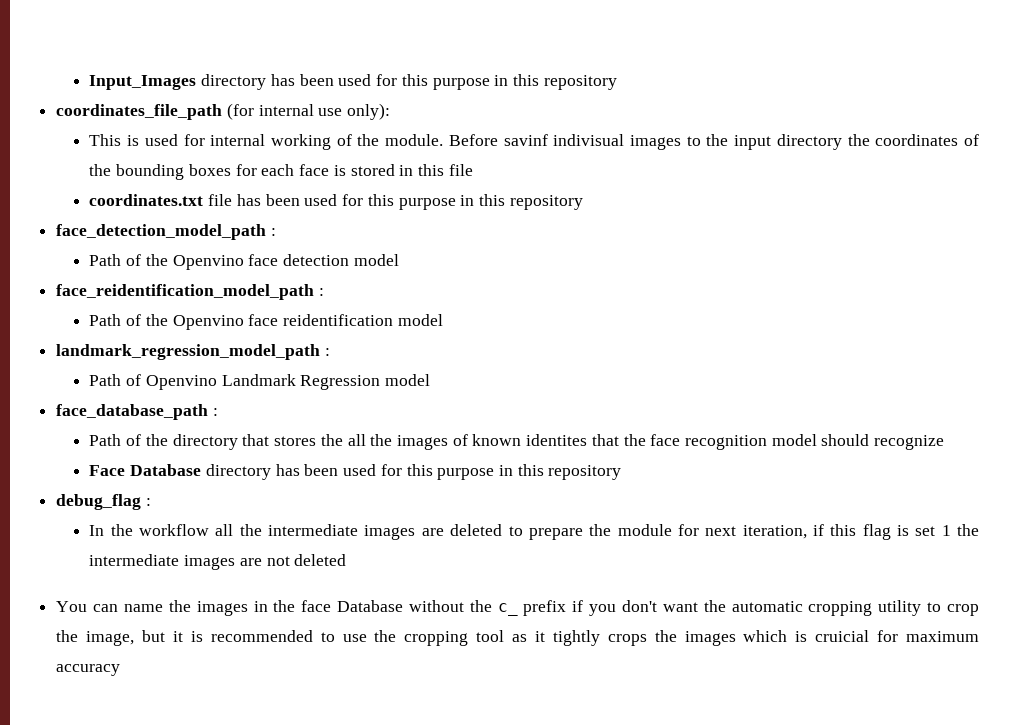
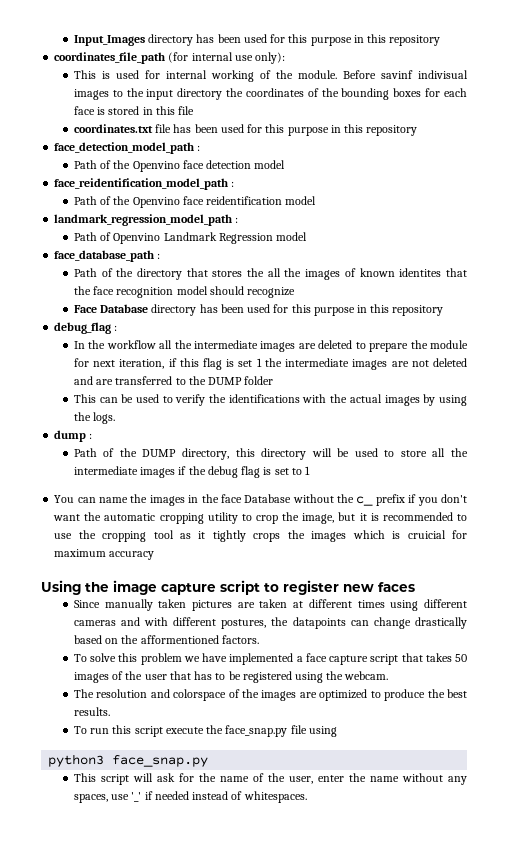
- In the workflow all the intermediate images are deleted to prepare the module for next iteration, if this flag is set 1 the intermediate images are not deleted
+ In the workflow all the intermediate images are deleted to prepare the module for next iteration, if this flag is set 1 the intermediate images are not deleted and are transferred to the DUMP folder
+ This can be used to verify the identifications with the actual images by using the logs.
+ dump :
+ Path of the DUMP directory, this directory will be used to store all the intermediate images if the debug flag is set to 1
+ Using the image capture script to register new faces
+ Since manually taken pictures are taken at different times using different cameras and with different postures, the datapoints can change drastically based on the afformentioned factors.
+ To solve this problem we have implemented a face capture script that takes 50 images of the user that has to be registered using the webcam.
+ The resolution and colorspace of the images are optimized to produce the best results.
+ To run this script execute the face_snap.py file using
+ python3 face_snap.py
+ This script will ask for the name of the user, enter the name without any spaces, use '_' if needed instead of whitespaces.

